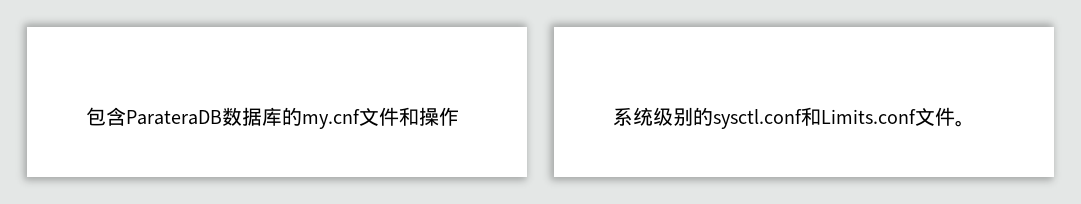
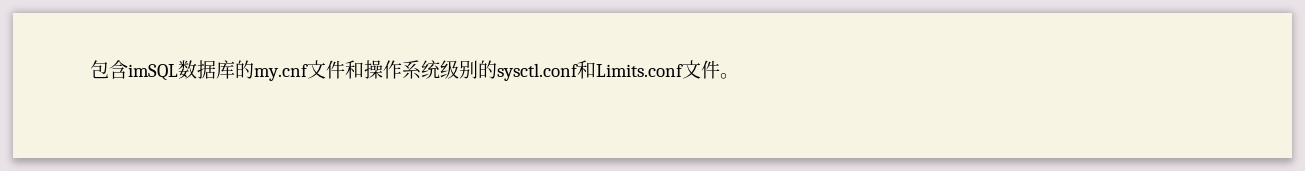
- 包含ParateraDB数据库的my.cnf文件和操作系统级别的sysctl.conf和Limits.conf文件。
+ 包含imSQL数据库的my.cnf文件和操作系统级别的sysctl.conf和Limits.conf文件。

